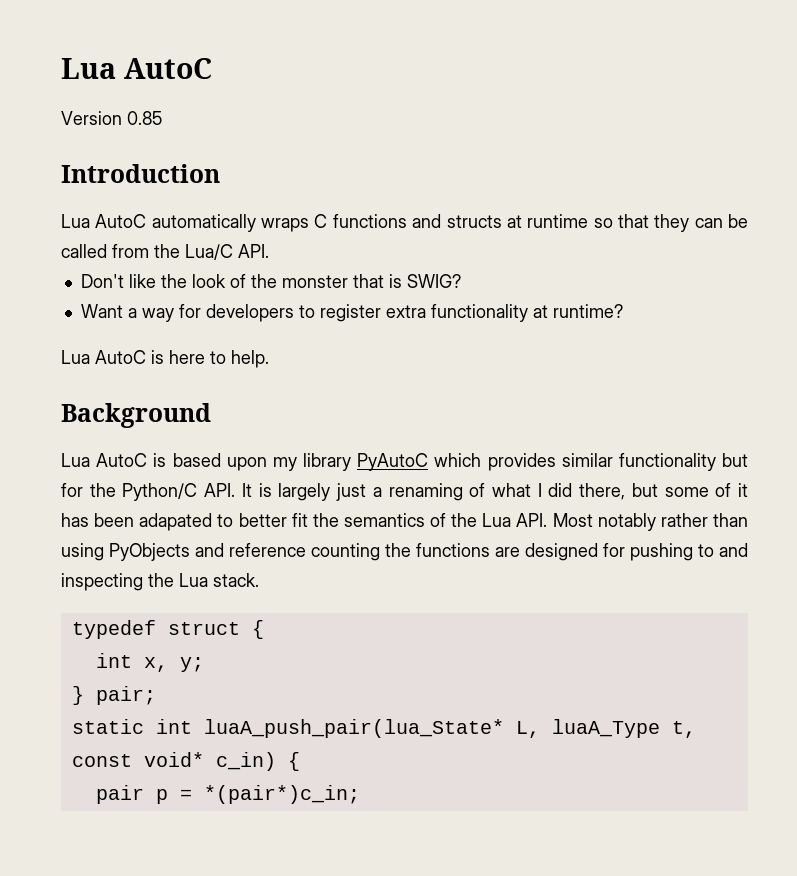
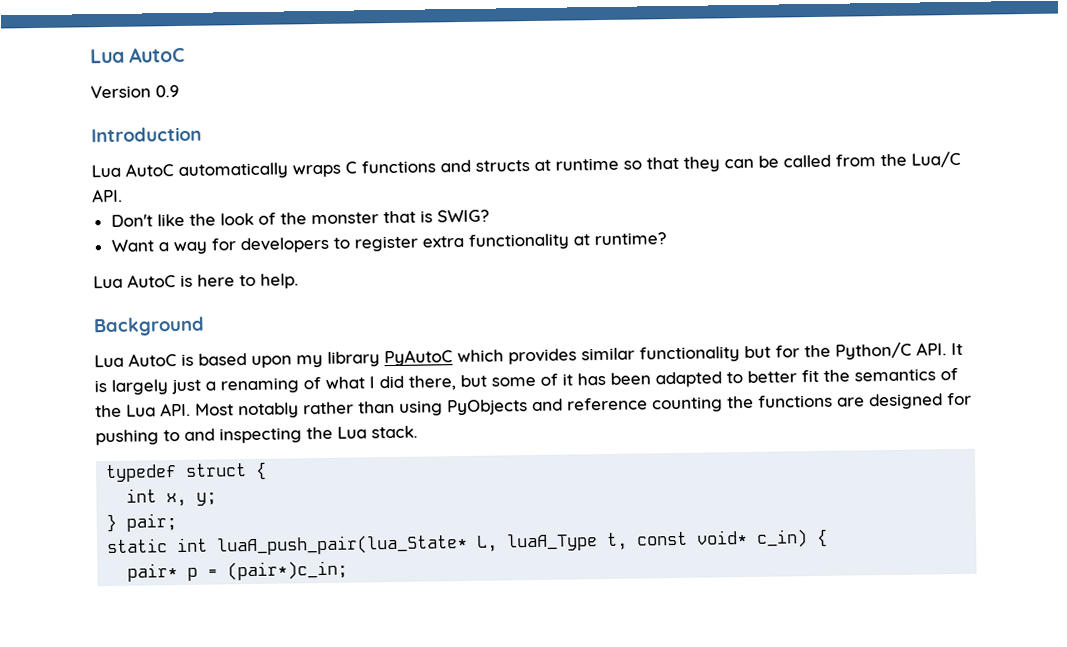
- Version 0.85
+ Version 0.9
- Lua AutoC is based upon my library PyAutoC which provides similar functionality but for the Python/C API. It is largely just a renaming of what I did there, but some of it has been adapated to better fit the semantics of the Lua API. Most notably rather than using PyObjects and reference counting the functions are designed for pushing to and inspecting the Lua stack.
+ Lua AutoC is based upon my library PyAutoC which provides similar functionality but for the Python/C API. It is largely just a renaming of what I did there, but some of it has been adapted to better fit the semantics of the Lua API. Most notably rather than using PyObjects and reference counting the functions are designed for pushing to and inspecting the Lua stack.
- pair p = *(pair*)c_in;
+ pair* p = (pair*)c_in;

